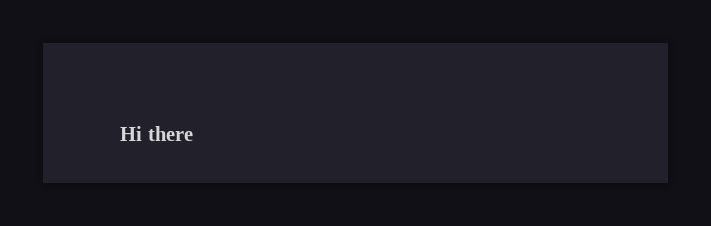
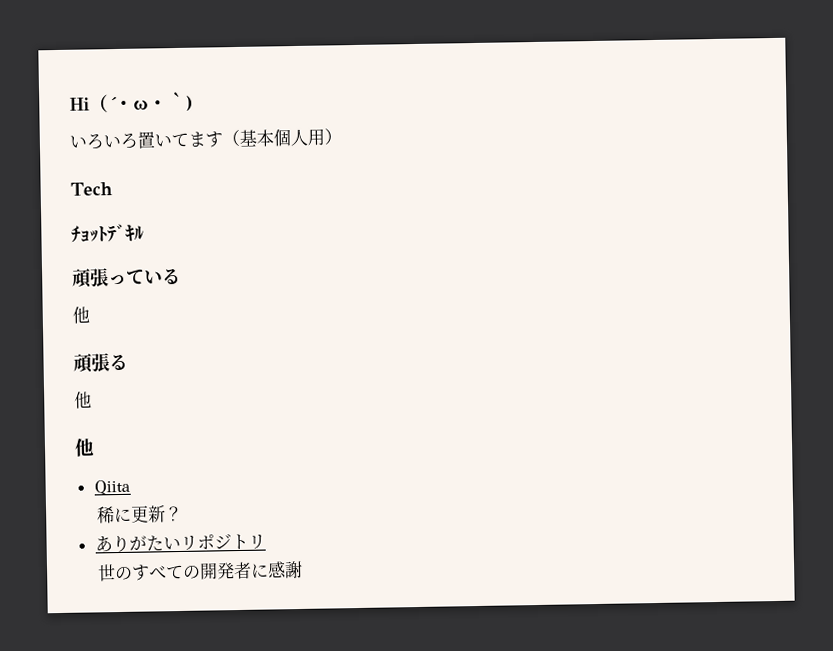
- Hi there
+ Hi（´・ω・｀)
+ いろいろ置いてます（基本個人用）
+ Tech
+ ﾁｮｯﾄﾃﾞｷﾙ
+ 頑張っている
+ 他
+ 頑張る
+ 他
+ 他
+ Qiita
+ 稀に更新？
+ ありがたいリポジトリ
+ 世のすべての開発者に感謝

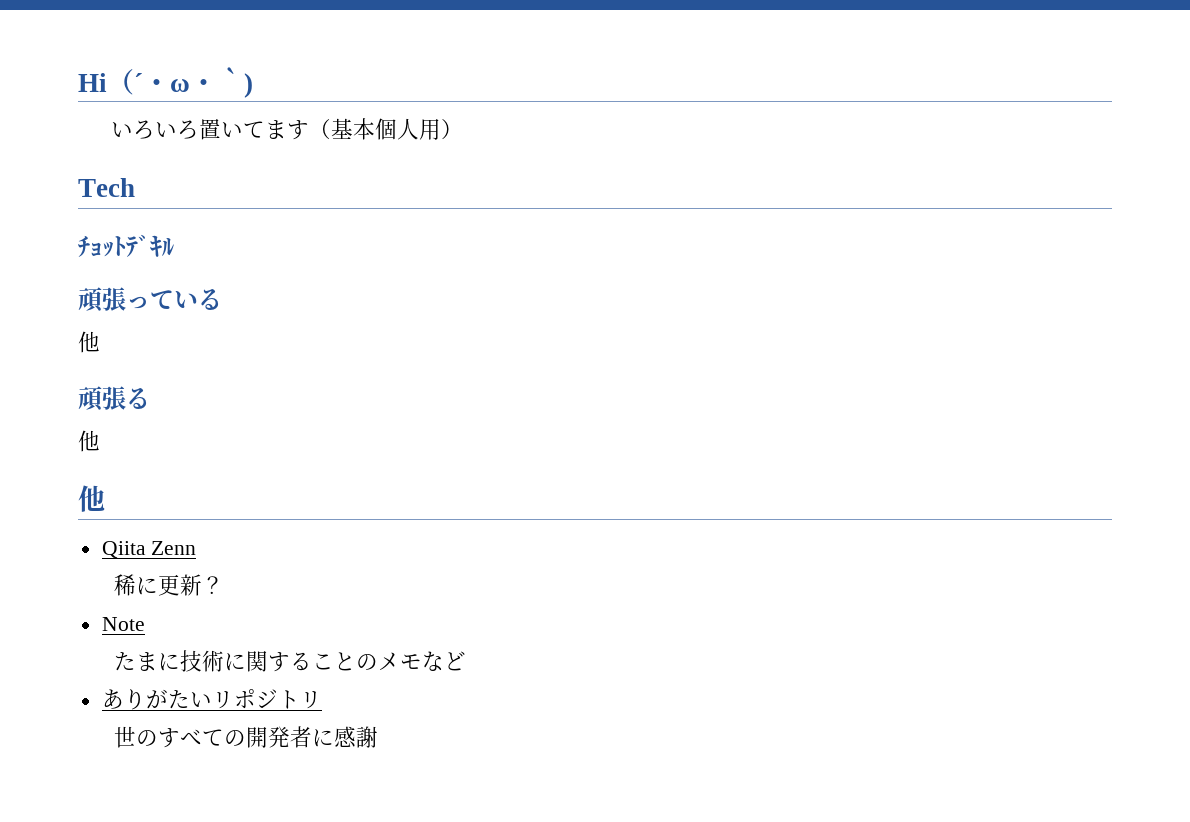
- Qiita
+ Qiita Zenn
+ Note
+ たまに技術に関することのメモなど

